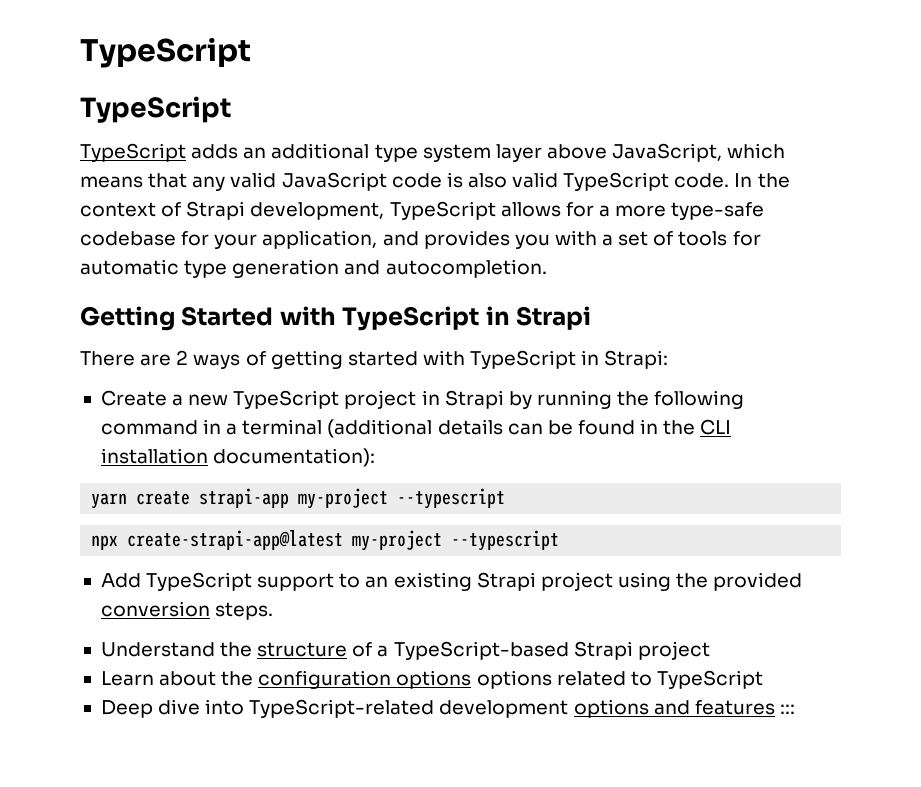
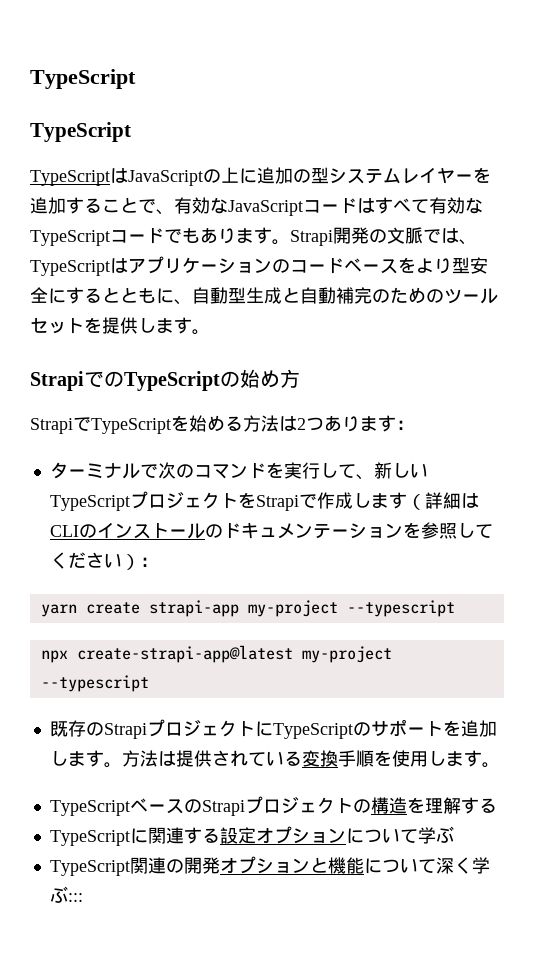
- TypeScript adds an additional type system layer above JavaScript, which means that any valid JavaScript code is also valid TypeScript code. In the context of Strapi development, TypeScript allows for a more type-safe codebase for your application, and provides you with a set of tools for automatic type generation and autocompletion.
- Getting Started with TypeScript in Strapi
- There are 2 ways of getting started with TypeScript in Strapi:
- Create a new TypeScript project in Strapi by running the following command in a terminal (additional details can be found in the CLI installation documentation):
+ TypeScriptはJavaScriptの上に追加の型システムレイヤーを追加することで、有効なJavaScriptコードはすべて有効なTypeScriptコードでもあります。Strapi開発の文脈では、TypeScriptはアプリケーションのコードベースをより型安全にするとともに、自動型生成と自動補完のためのツールセットを提供します。
+ StrapiでのTypeScriptの始め方
+ StrapiでTypeScriptを始める方法は2つあります：
+ ターミナルで次のコマンドを実行して、新しいTypeScriptプロジェクトをStrapiで作成します（詳細はCLIのインストールのドキュメンテーションを参照してください）：
- Add TypeScript support to an existing Strapi project using the provided conversion steps.
- Understand the structure of a TypeScript-based Strapi project
- Learn about the configuration options options related to TypeScript
- Deep dive into TypeScript-related development options and features :::
+ 既存のStrapiプロジェクトにTypeScriptのサポートを追加します。方法は提供されている変換手順を使用します。
+ TypeScriptベースのStrapiプロジェクトの構造を理解する
+ TypeScriptに関連する設定オプションについて学ぶ
+ TypeScript関連の開発オプションと機能について深く学ぶ:::

